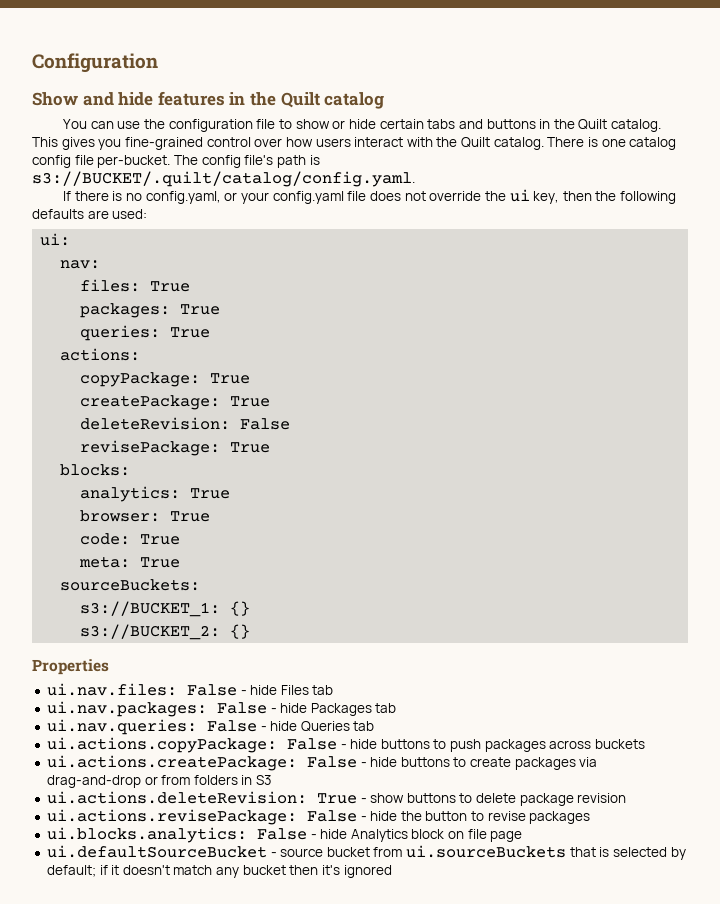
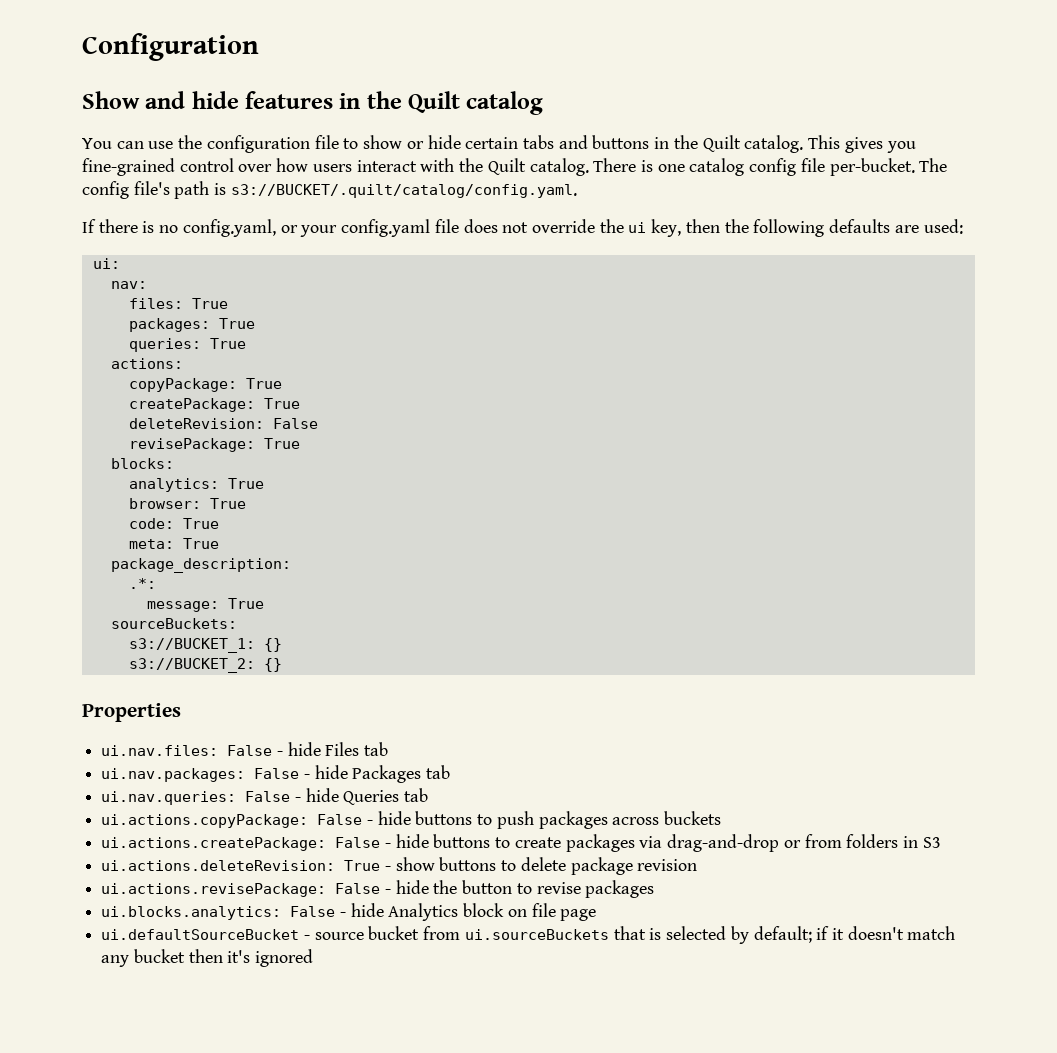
+ package_description:
+ .*:
+ message: True

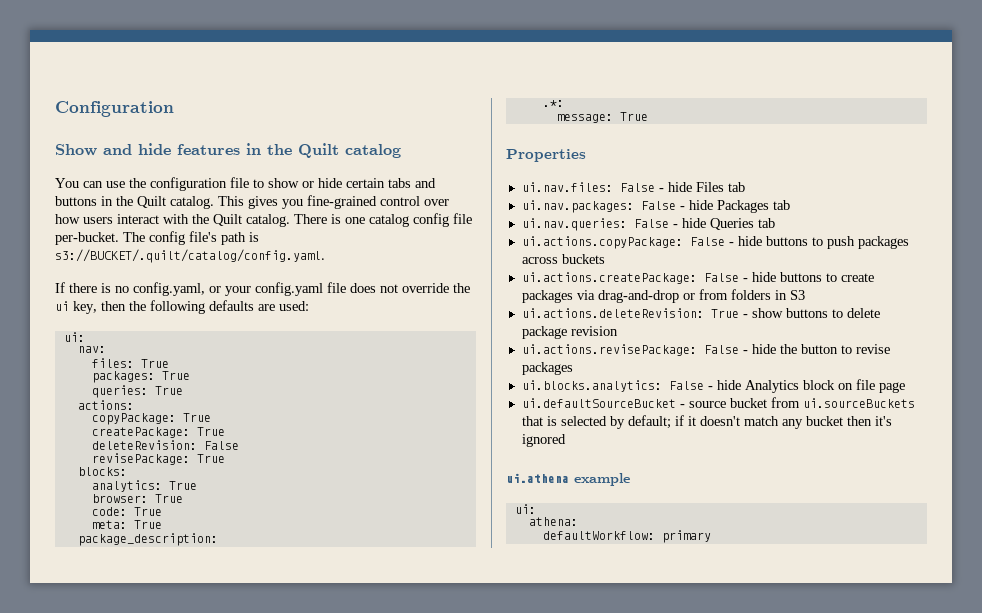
- sourceBuckets:
- s3://BUCKET_1: {}
- s3://BUCKET_2: {}
+ ui.athena example
+ ui:
+ athena:
+ defaultWorkflow: primary

